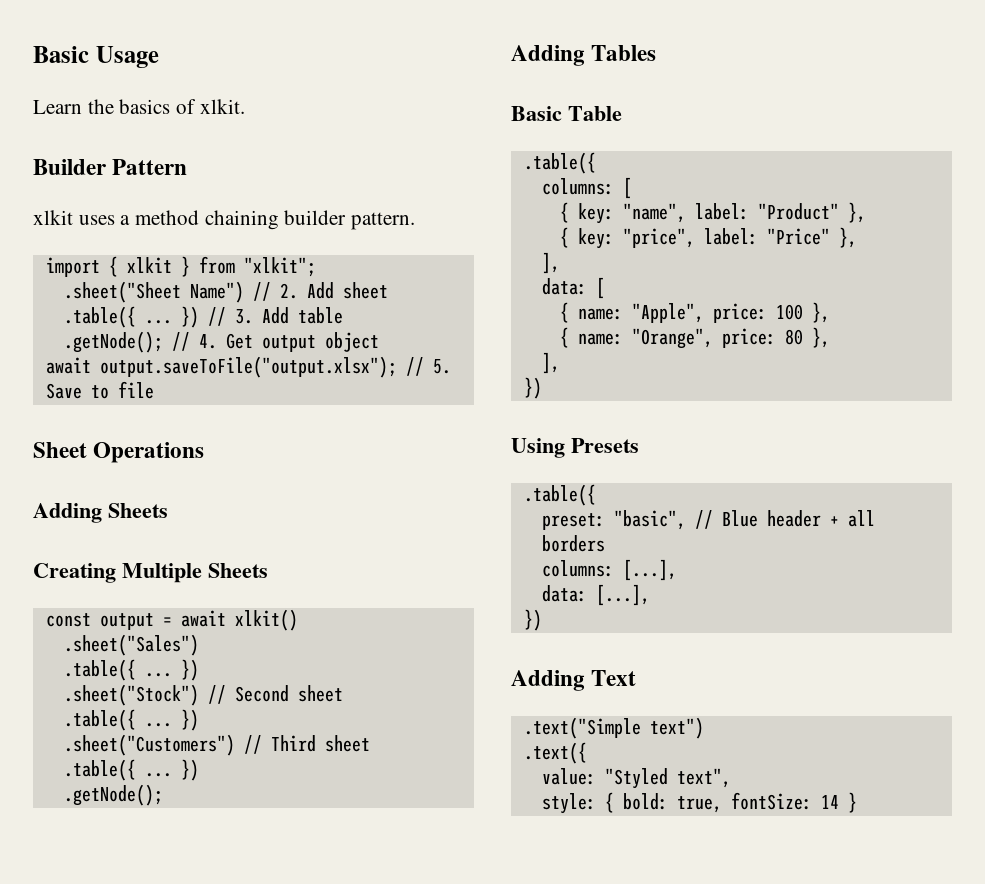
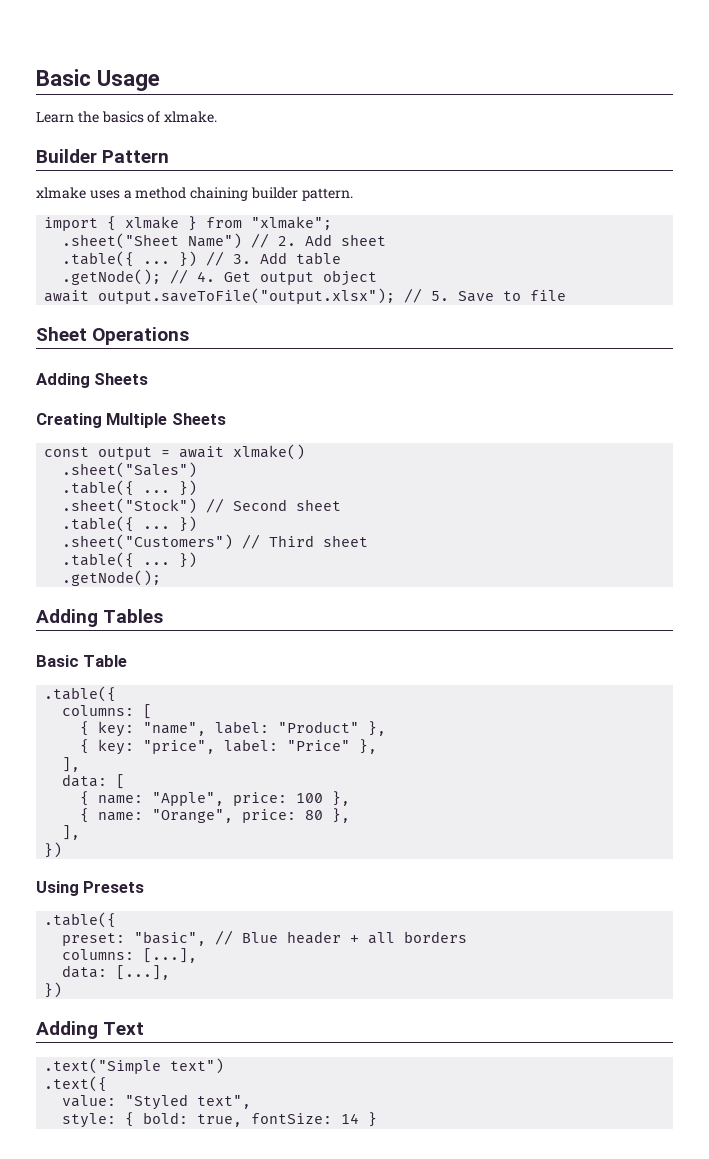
- Learn the basics of xlkit.
+ Learn the basics of xlmake.
- xlkit uses a method chaining builder pattern.
+ xlmake uses a method chaining builder pattern.
- import { xlkit } from "xlkit";
+ import { xlmake } from "xlmake";
- const output = await xlkit()
+ const output = await xlmake()

